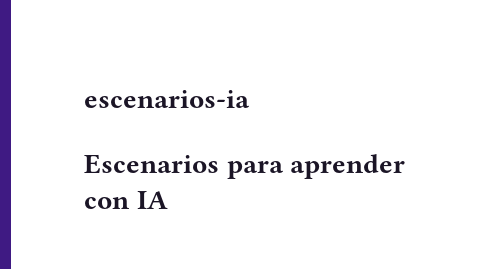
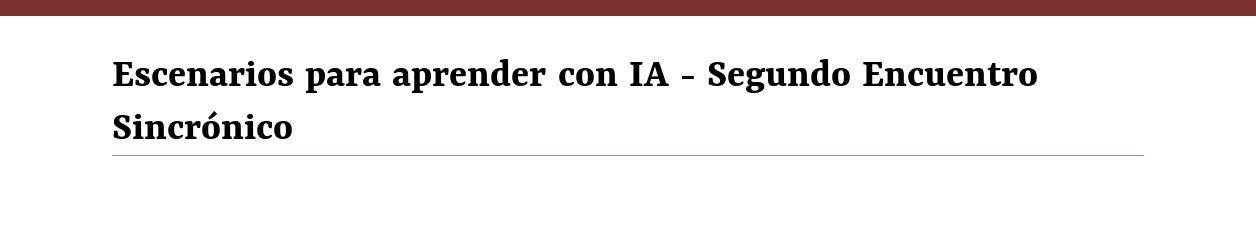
- escenarios-ia
- Escenarios para aprender con IA
+ Escenarios para aprender con IA - Segundo Encuentro Sincrónico

